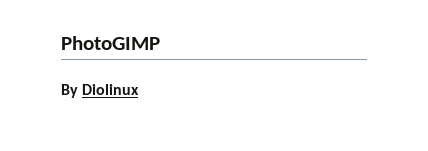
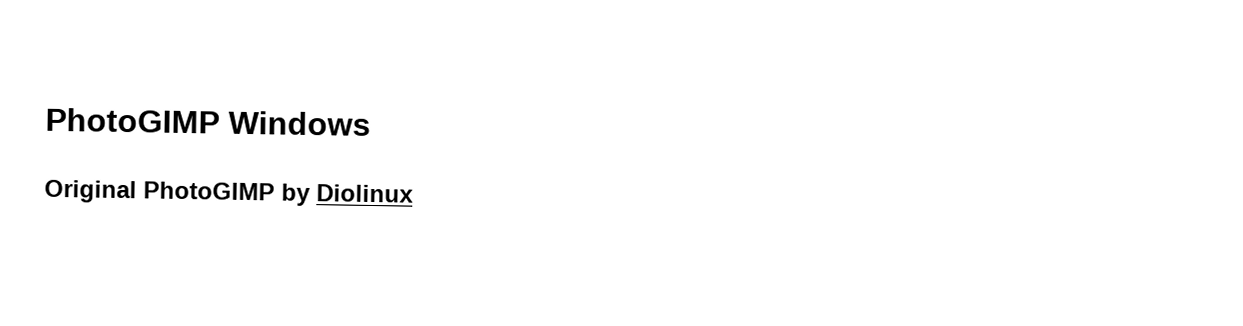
- PhotoGIMP
- By Diolinux
+ PhotoGIMP Windows
+ Original PhotoGIMP by Diolinux

